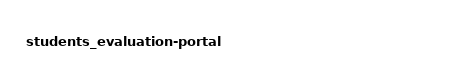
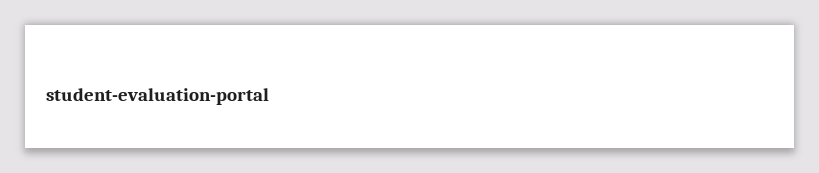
- students_evaluation-portal
+ student-evaluation-portal

